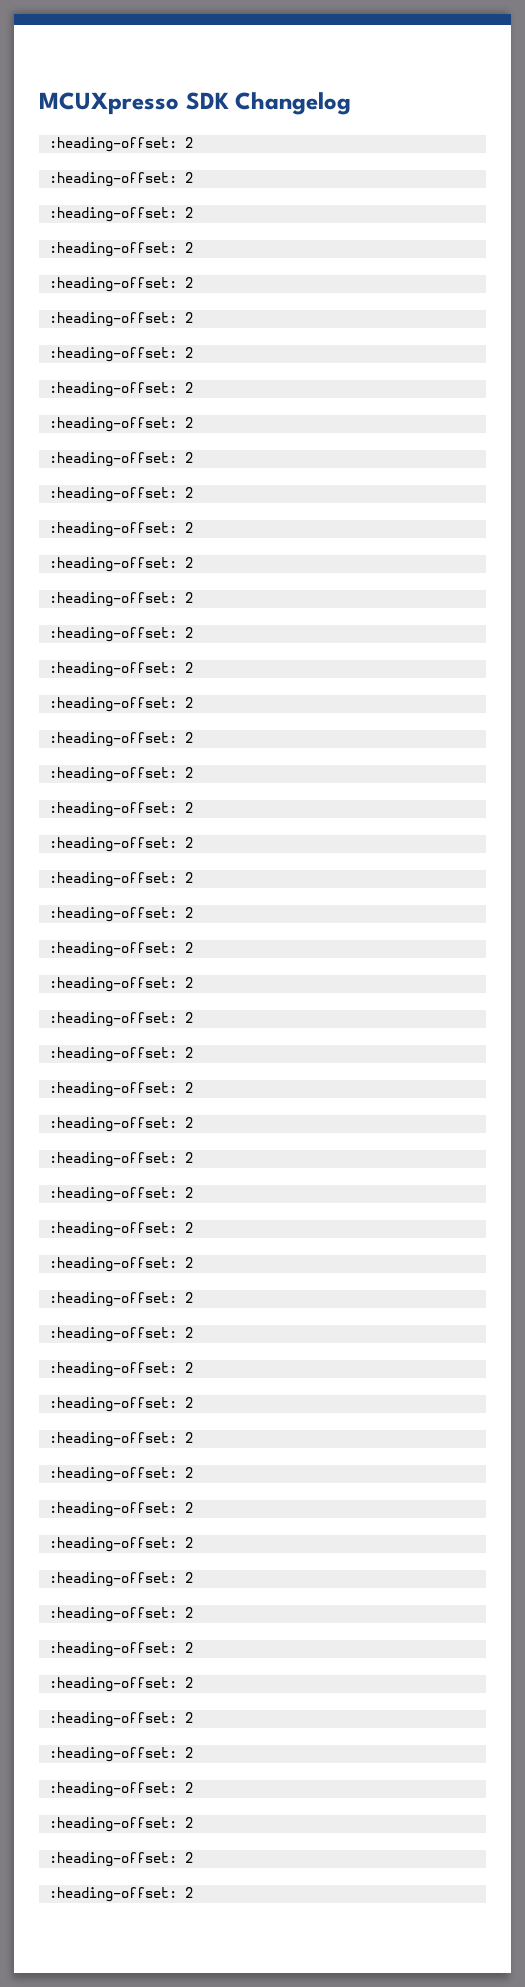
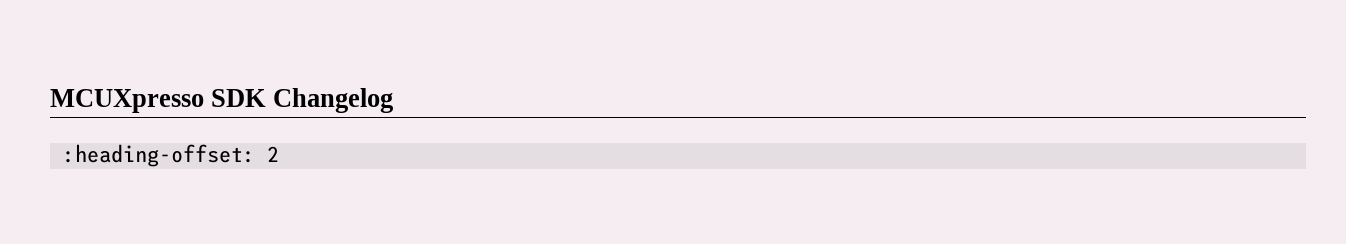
  MCUXpresso SDK Changelog
- :heading-offset: 2
- :heading-offset: 2
- :heading-offset: 2
- :heading-offset: 2
- :heading-offset: 2
- :heading-offset: 2
- :heading-offset: 2
- :heading-offset: 2
- :heading-offset: 2
- :heading-offset: 2
- :heading-offset: 2
- :heading-offset: 2
- :heading-offset: 2
- :heading-offset: 2
- :heading-offset: 2
- :heading-offset: 2
- :heading-offset: 2
- :heading-offset: 2
- :heading-offset: 2
- :heading-offset: 2
- :heading-offset: 2
- :heading-offset: 2
- :heading-offset: 2
- :heading-offset: 2
- :heading-offset: 2
- :heading-offset: 2
- :heading-offset: 2
- :heading-offset: 2
- :heading-offset: 2
- :heading-offset: 2
- :heading-offset: 2
- :heading-offset: 2
- :heading-offset: 2
- :heading-offset: 2
- :heading-offset: 2
- :heading-offset: 2
- :heading-offset: 2
- :heading-offset: 2
- :heading-offset: 2
- :heading-offset: 2
- :heading-offset: 2
- :heading-offset: 2
- :heading-offset: 2
- :heading-offset: 2
- :heading-offset: 2
- :heading-offset: 2
- :heading-offset: 2
- :heading-offset: 2
- :heading-offset: 2
- :heading-offset: 2

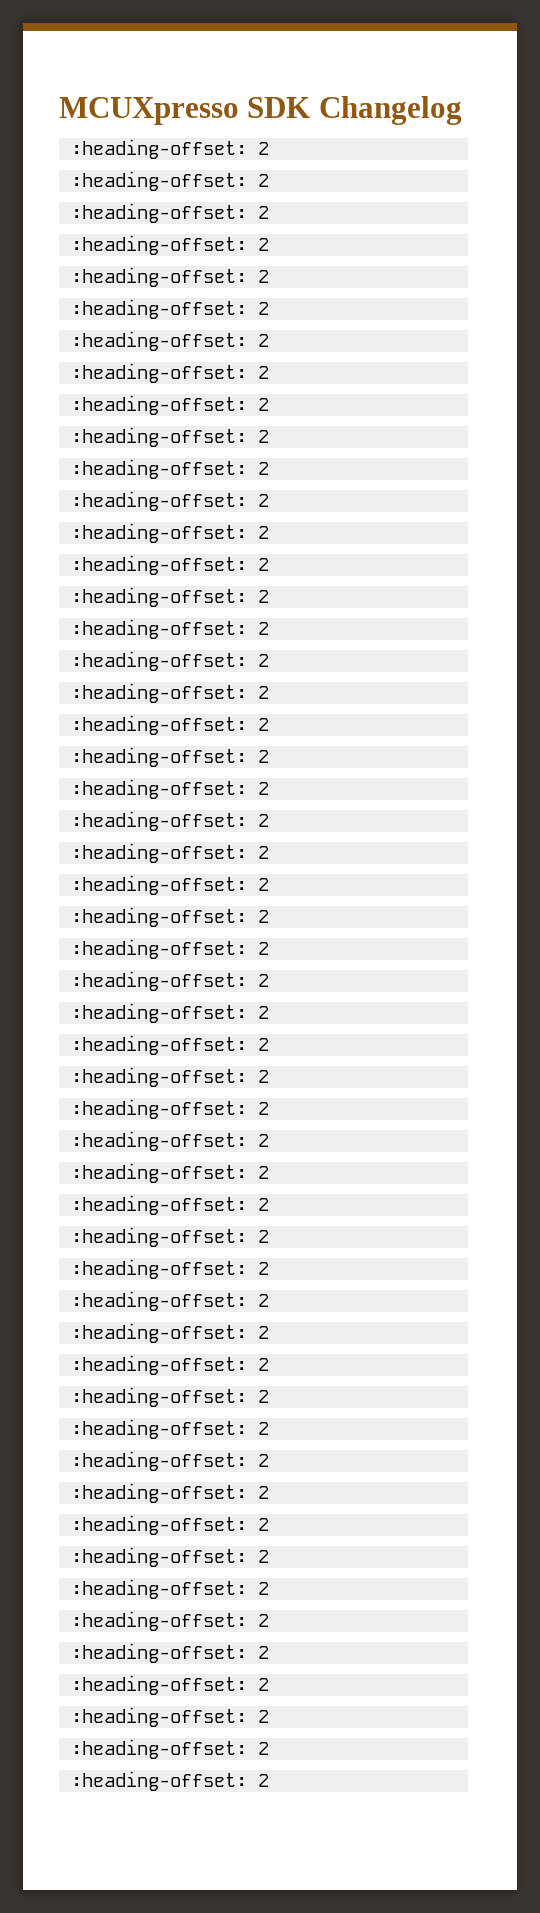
  MCUXpresso SDK Changelog
+ :heading-offset: 2
+ :heading-offset: 2
+ :heading-offset: 2
+ :heading-offset: 2
+ :heading-offset: 2
+ :heading-offset: 2
+ :heading-offset: 2
+ :heading-offset: 2
+ :heading-offset: 2
+ :heading-offset: 2
+ :heading-offset: 2
+ :heading-offset: 2
+ :heading-offset: 2
+ :heading-offset: 2
+ :heading-offset: 2
+ :heading-offset: 2
+ :heading-offset: 2
+ :heading-offset: 2
+ :heading-offset: 2
+ :heading-offset: 2
+ :heading-offset: 2
+ :heading-offset: 2
+ :heading-offset: 2
+ :heading-offset: 2
+ :heading-offset: 2
+ :heading-offset: 2
+ :heading-offset: 2
+ :heading-offset: 2
+ :heading-offset: 2
+ :heading-offset: 2
+ :heading-offset: 2
+ :heading-offset: 2
+ :heading-offset: 2
+ :heading-offset: 2
+ :heading-offset: 2
+ :heading-offset: 2
+ :heading-offset: 2
+ :heading-offset: 2
+ :heading-offset: 2
+ :heading-offset: 2
+ :heading-offset: 2
+ :heading-offset: 2
+ :heading-offset: 2
+ :heading-offset: 2
+ :heading-offset: 2
+ :heading-offset: 2
+ :heading-offset: 2
+ :heading-offset: 2
+ :heading-offset: 2
+ :heading-offset: 2
+ :heading-offset: 2

